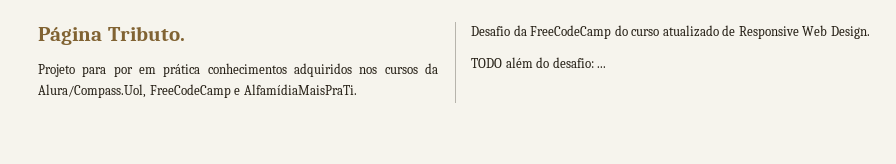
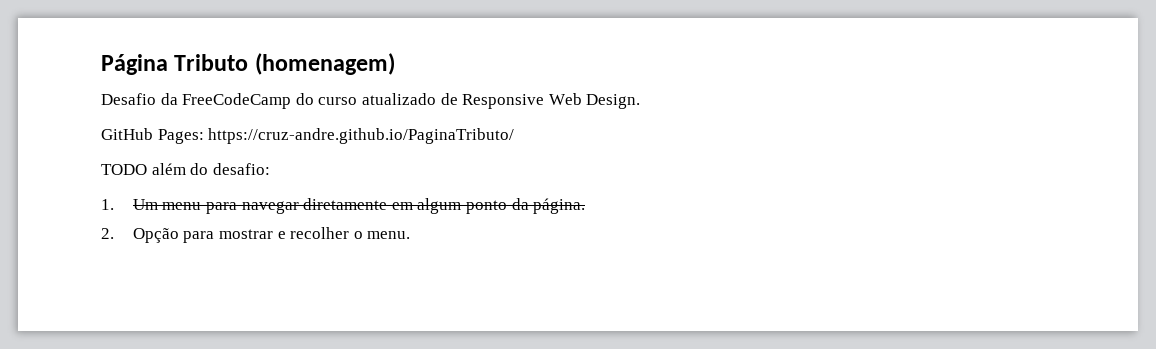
- Página Tributo.
- Projeto para por em prática conhecimentos adquiridos nos cursos da Alura/Compass.Uol, FreeCodeCamp e AlfamídiaMaisPraTi.
+ Página Tributo (homenagem)
+ GitHub Pages: https://cruz-andre.github.io/PaginaTributo/
- TODO além do desafio: ...
+ TODO além do desafio:
+ 1. Um menu para navegar diretamente em algum ponto da página.
+ 2. Opção para mostrar e recolher o menu.

